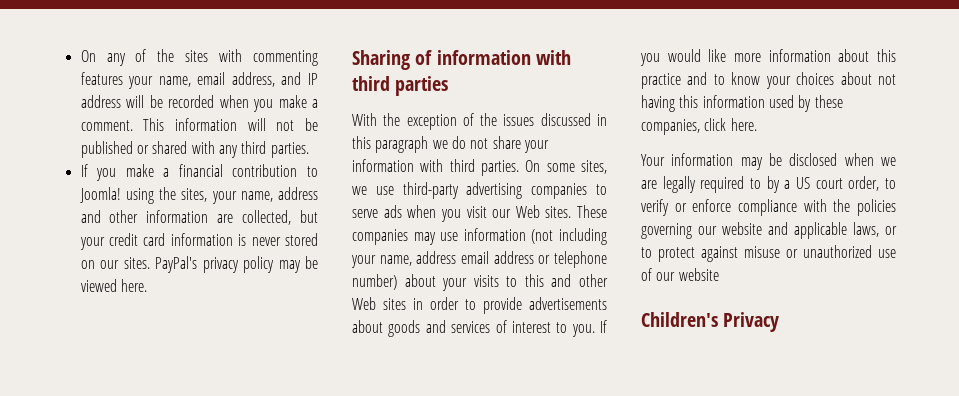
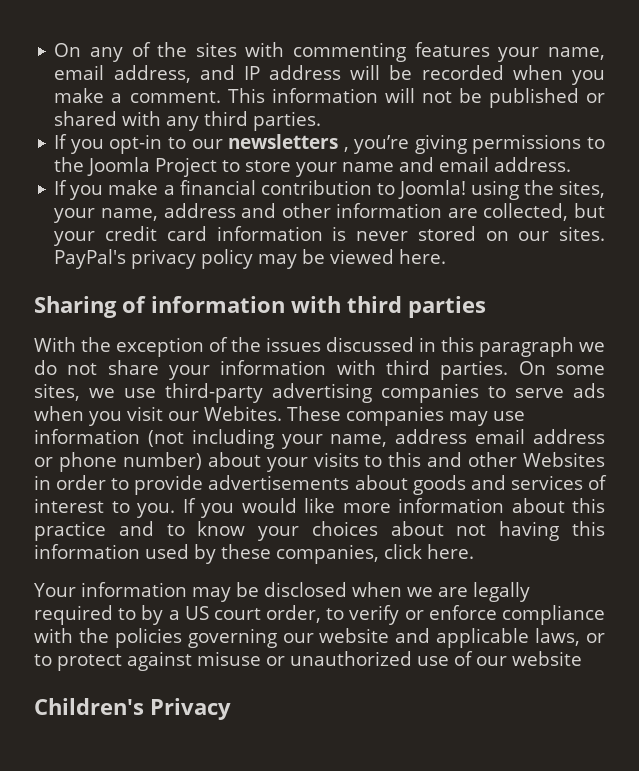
+ If you opt-in to our newsletters , you’re giving permissions to the Joomla Project to store your name and email address.
- On some sites, we use third-party advertising companies to serve ads when you visit our Web sites.
+ On some sites, we use third-party advertising companies to serve ads when you visit our Webites.
- These companies may use information (not including your name, address email address or telephone number) about your visits to this and other Web sites in order to provide advertisements about goods and services of interest to you.
+ These companies may use information (not including your name, address email address or phone number) about your visits to this and other Websites in order to provide advertisements about goods and services of interest to you.

